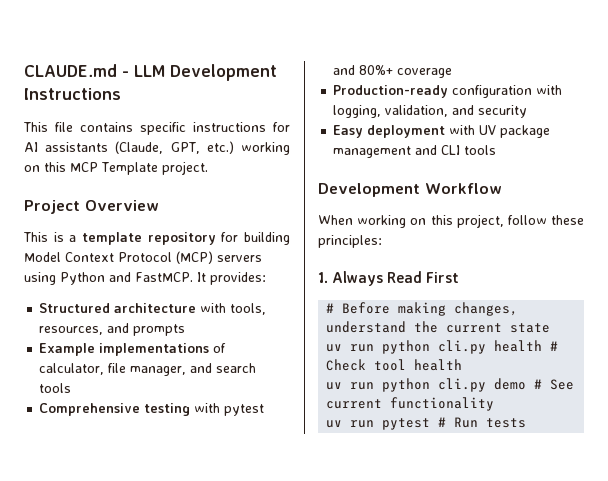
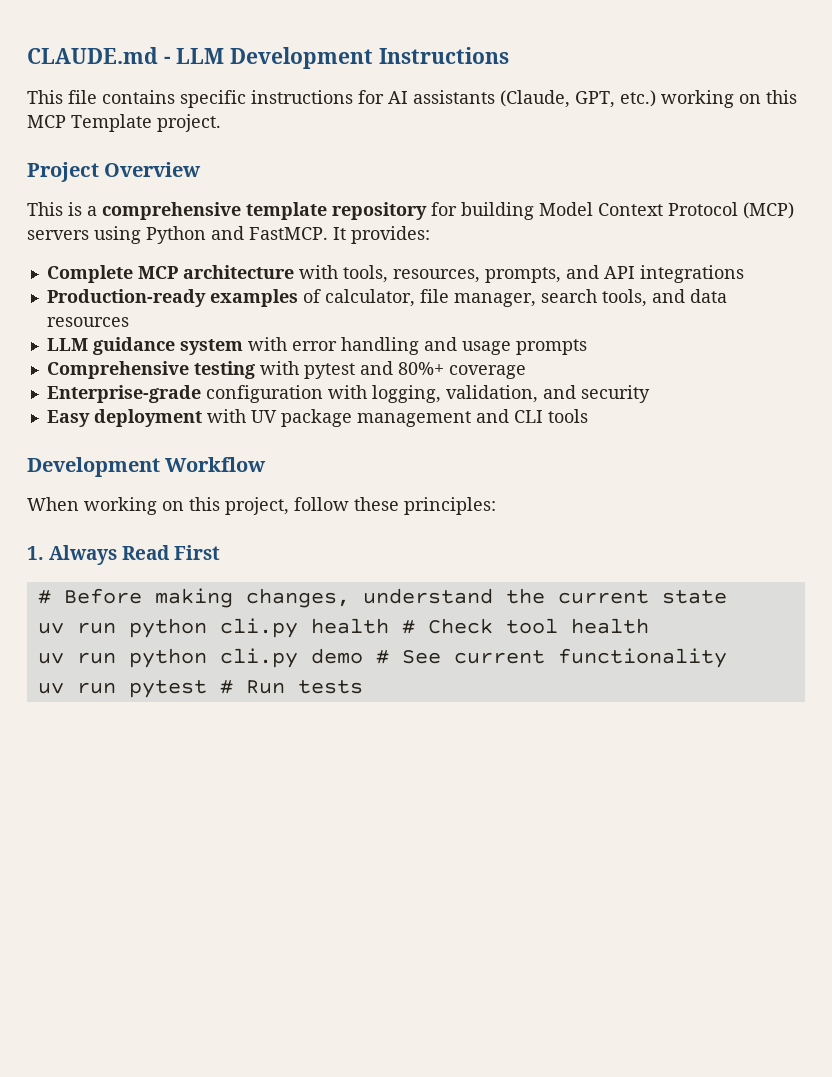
- This is a template repository for building Model Context Protocol (MCP) servers using Python and FastMCP.
+ This is a comprehensive template repository for building Model Context Protocol (MCP) servers using Python and FastMCP.
- Structured architecture with tools, resources, and prompts
- Example implementations of calculator, file manager, and search tools
+ Complete MCP architecture with tools, resources, prompts, and API integrations
+ Production-ready examples of calculator, file manager, search tools, and data resources
+ LLM guidance system with error handling and usage prompts
- Production-ready configuration with logging, validation, and security
+ Enterprise-grade configuration with logging, validation, and security

